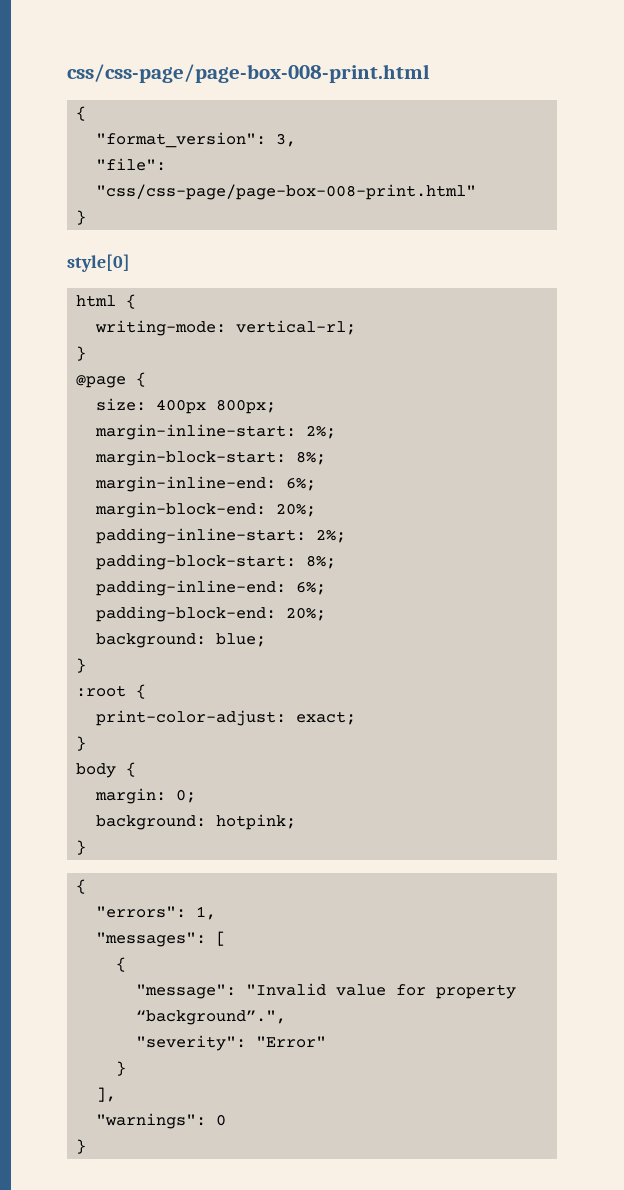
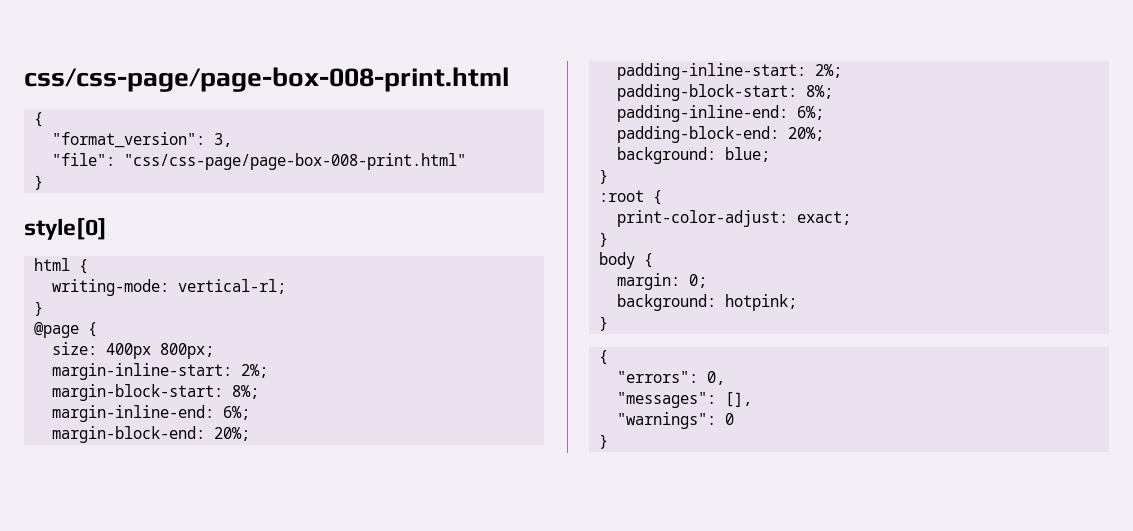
- "errors": 1,
+ "errors": 0,
- "messages": [
- {
- "message": "Invalid value for property “background”.",
- "severity": "Error"
- }
- ],
+ "messages": [],

